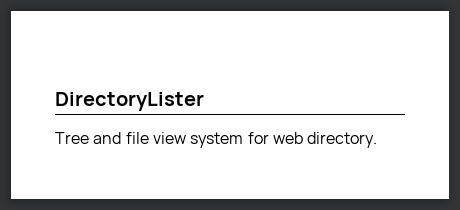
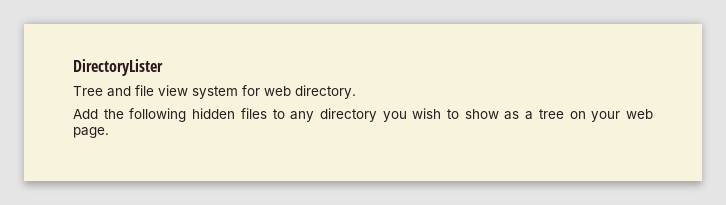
+ Add the following hidden files to any directory you wish to show as a tree on your web page.

